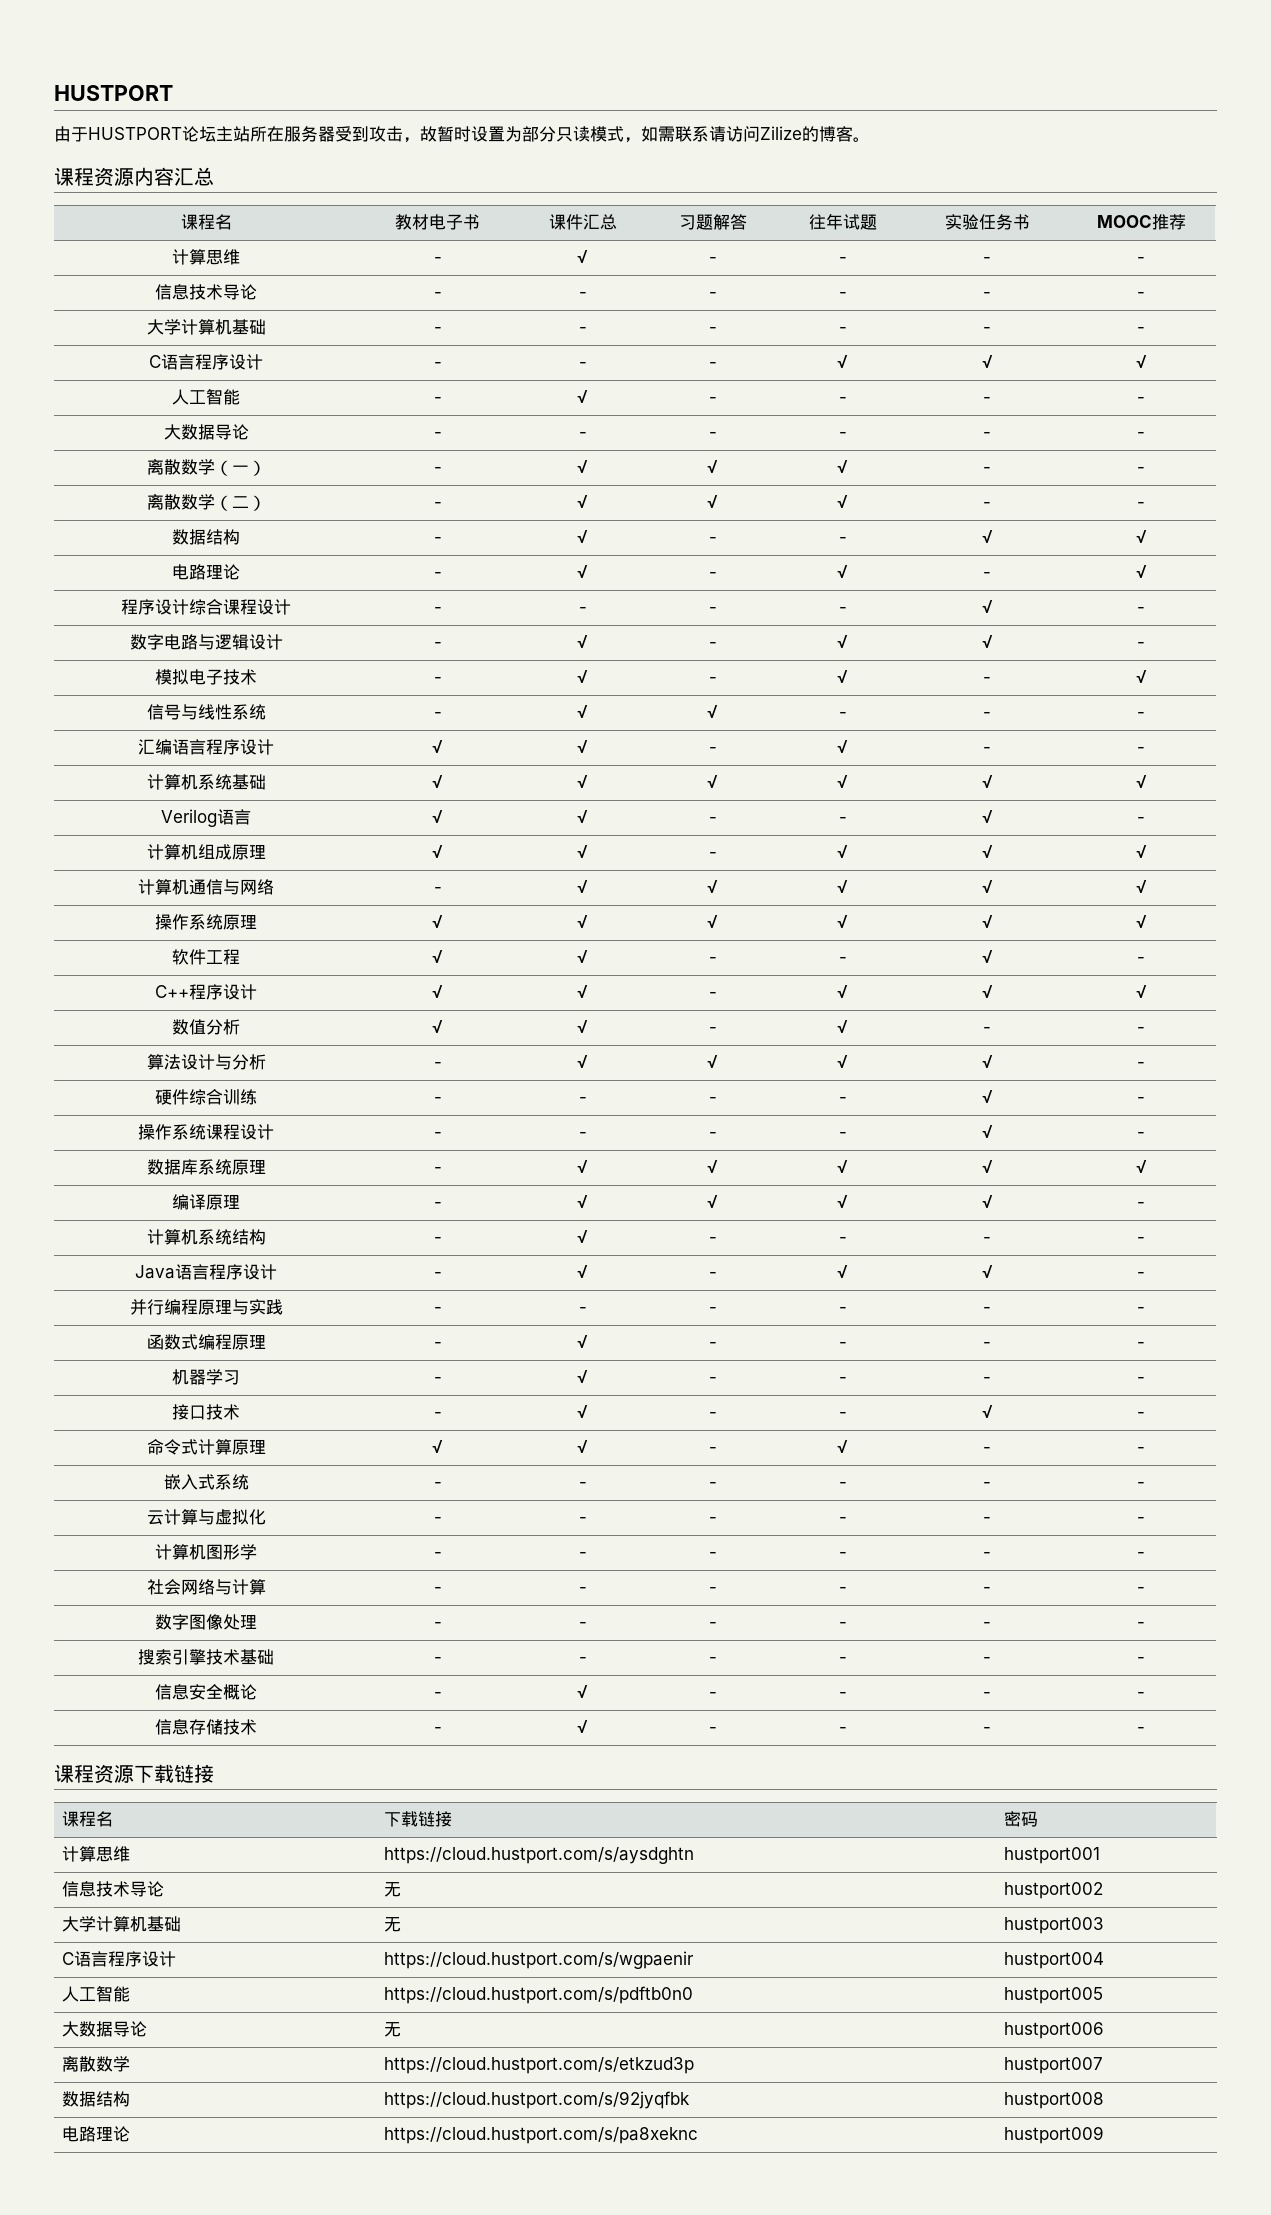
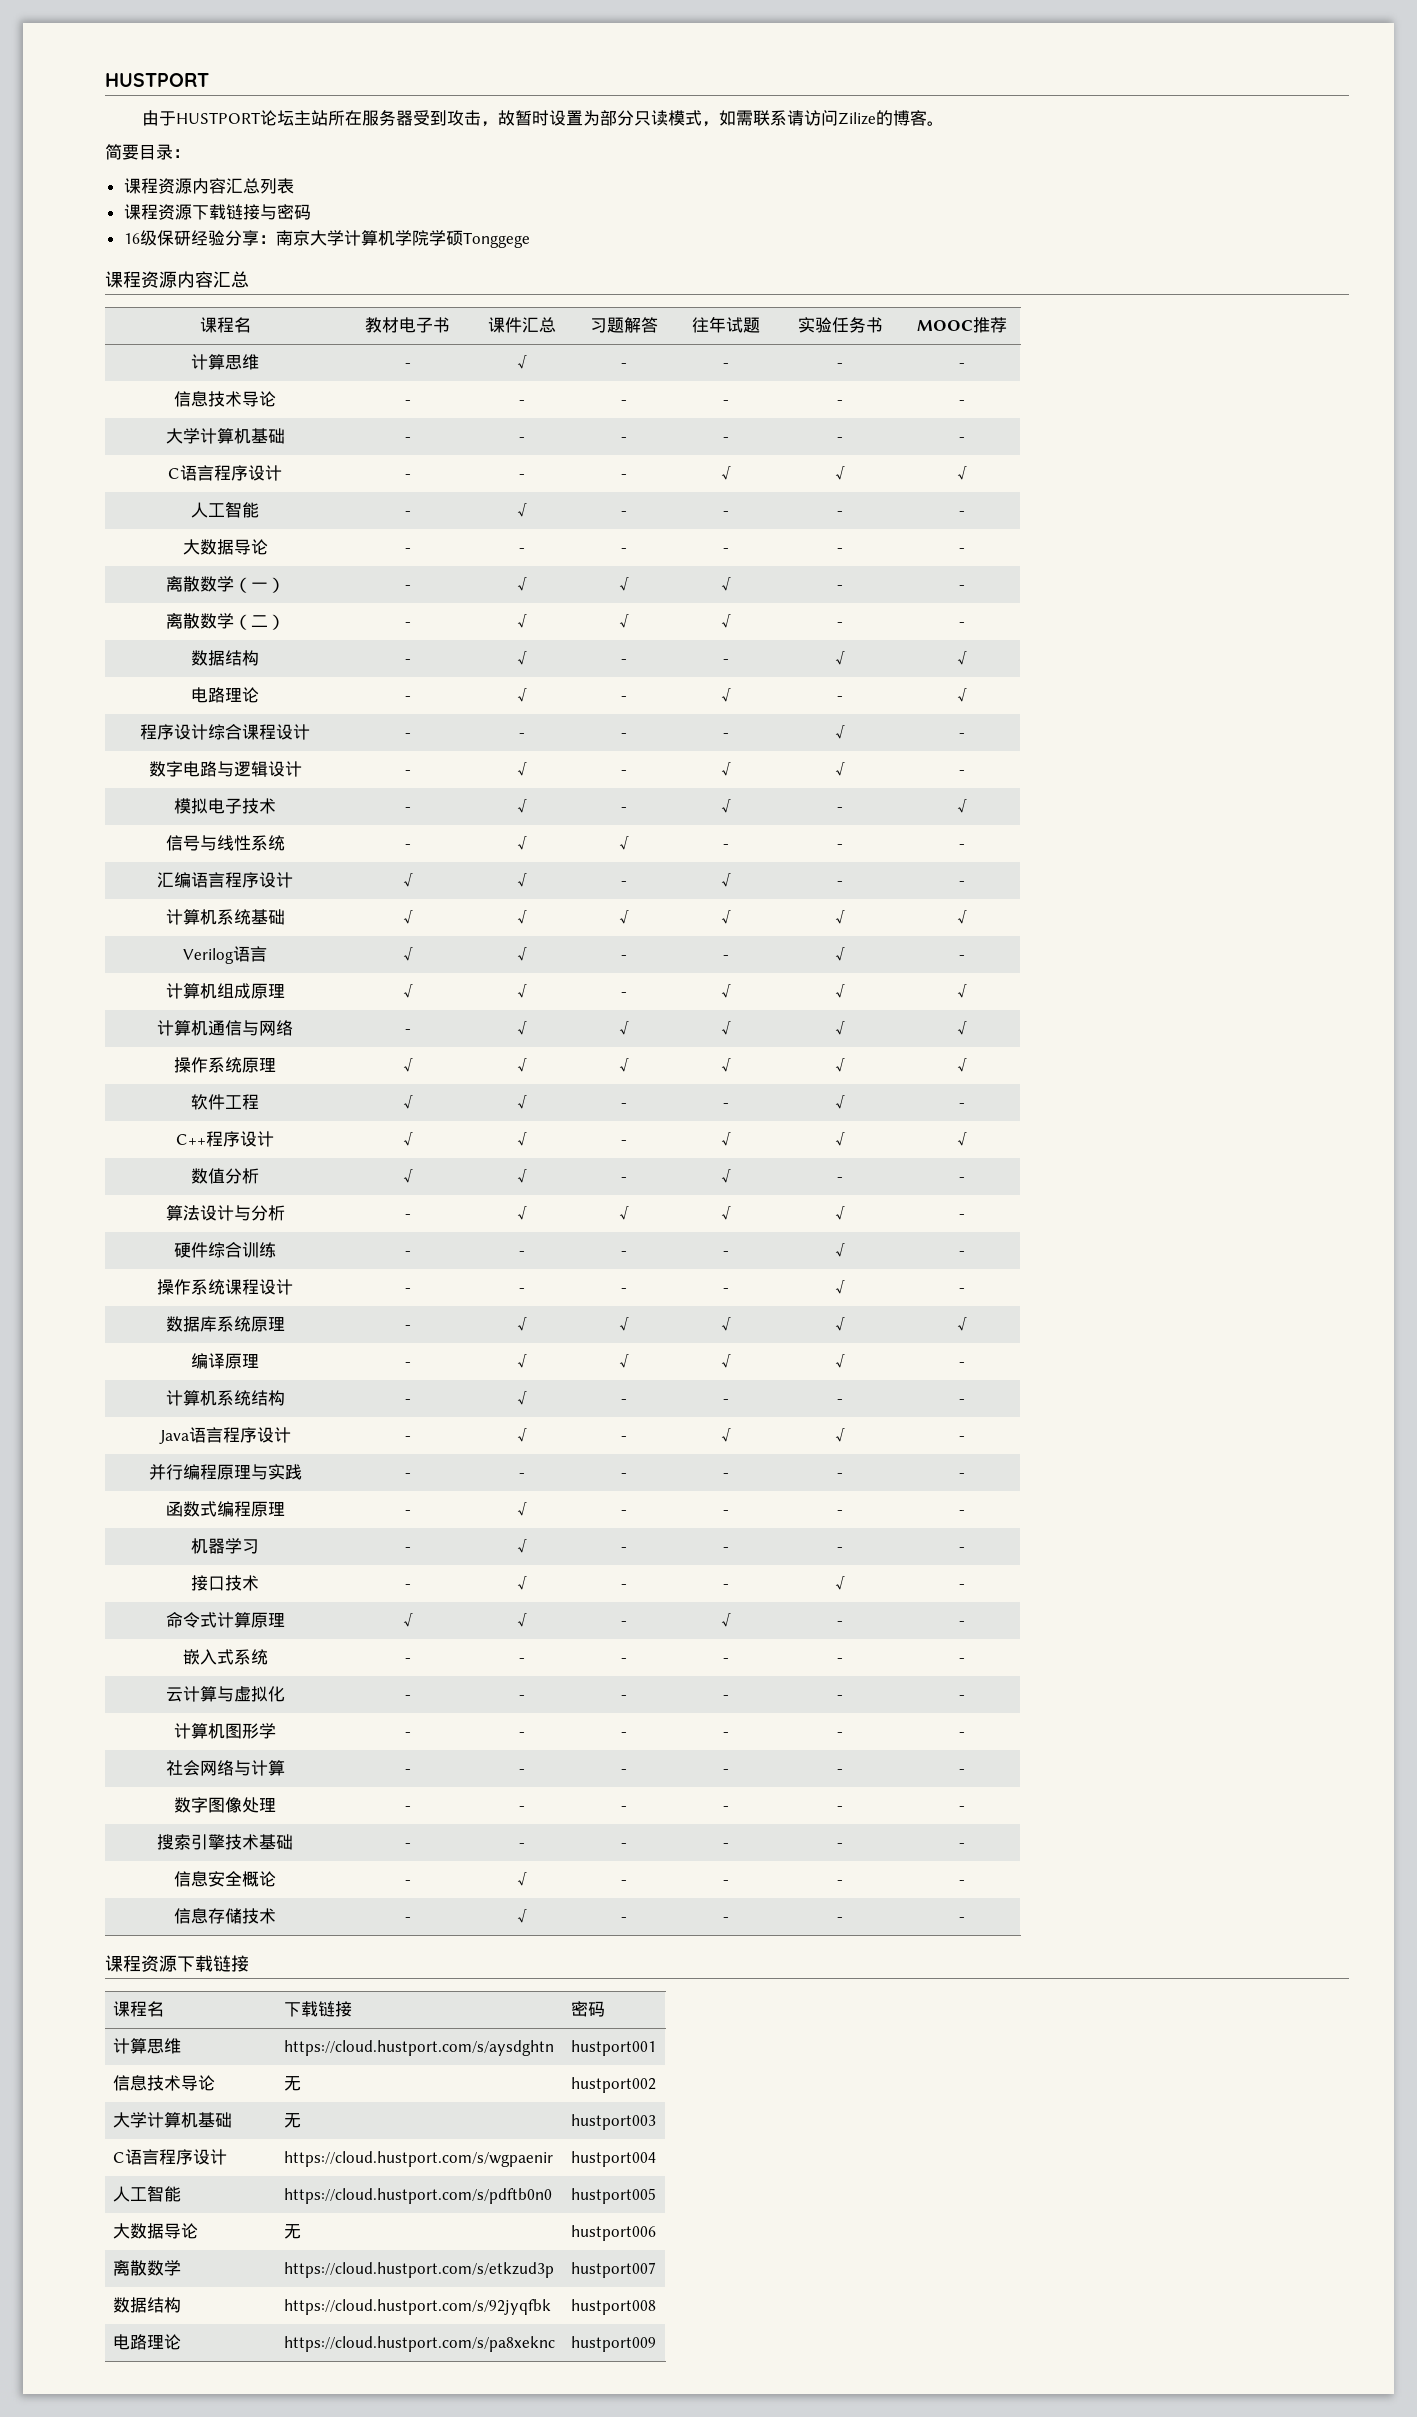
+ 简要目录：
+ 课程资源内容汇总列表
+ 课程资源下载链接与密码
+ 16级保研经验分享：南京大学计算机学院学硕Tonggege

